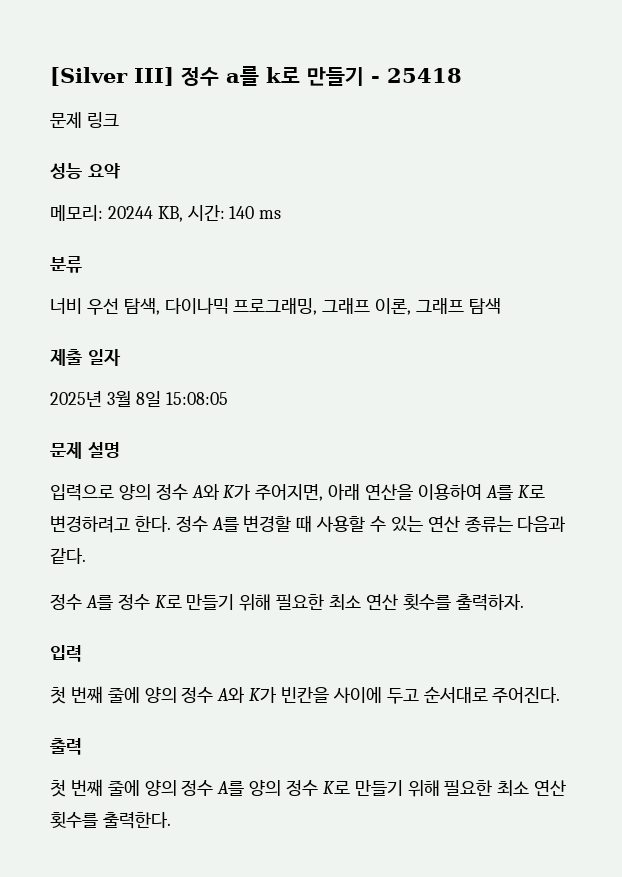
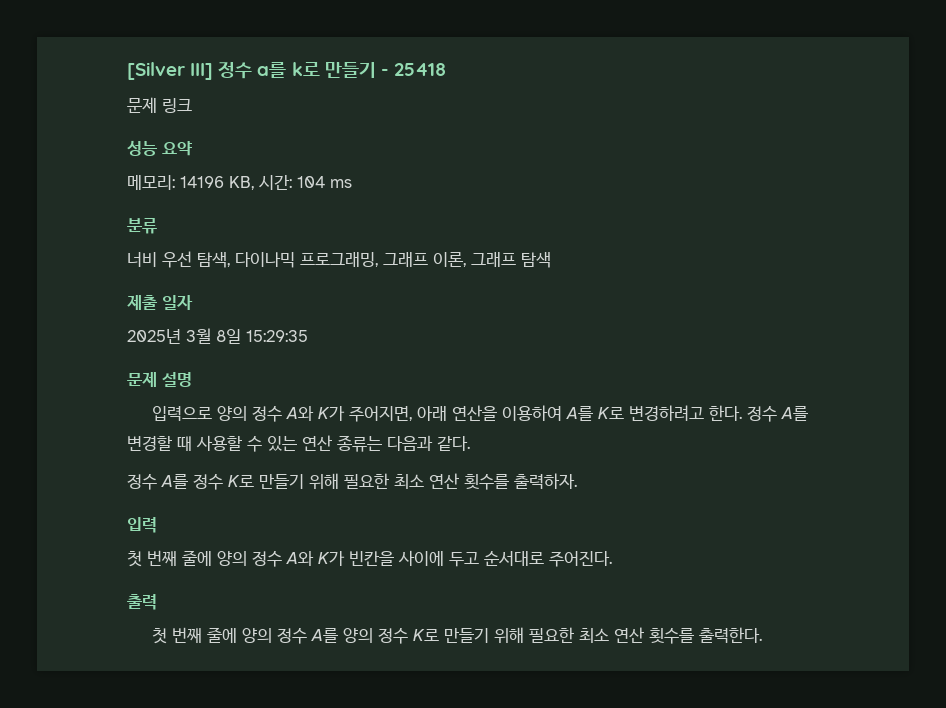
- 메모리: 20244 KB, 시간: 140 ms
+ 메모리: 14196 KB, 시간: 104 ms
- 2025년 3월 8일 15:08:05
+ 2025년 3월 8일 15:29:35

